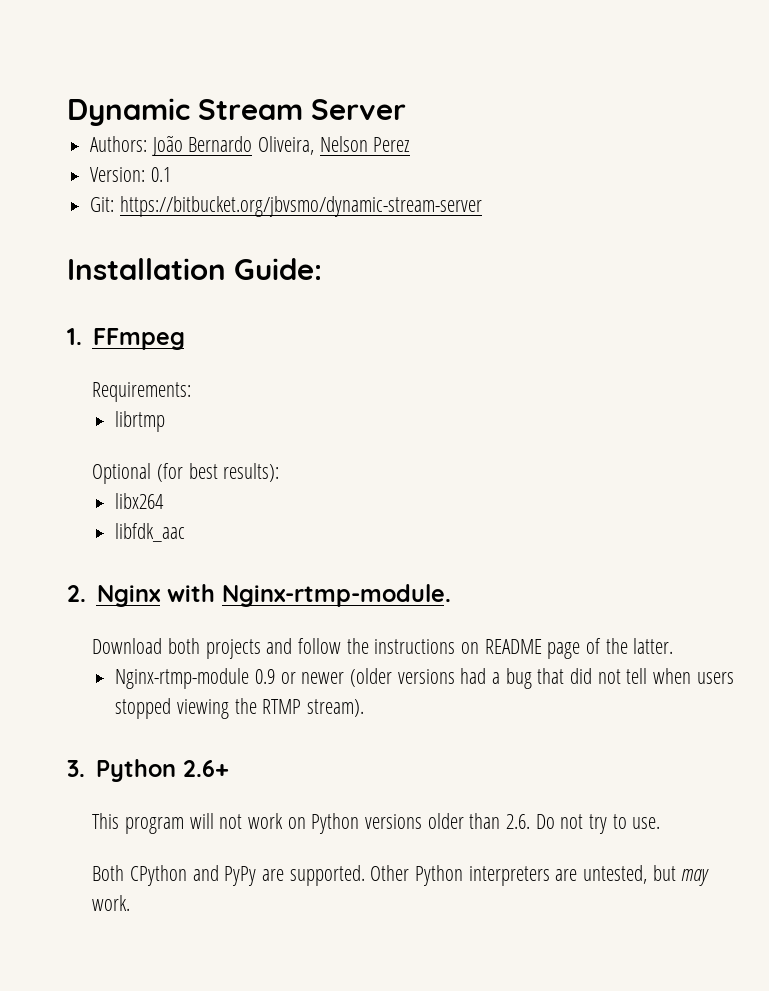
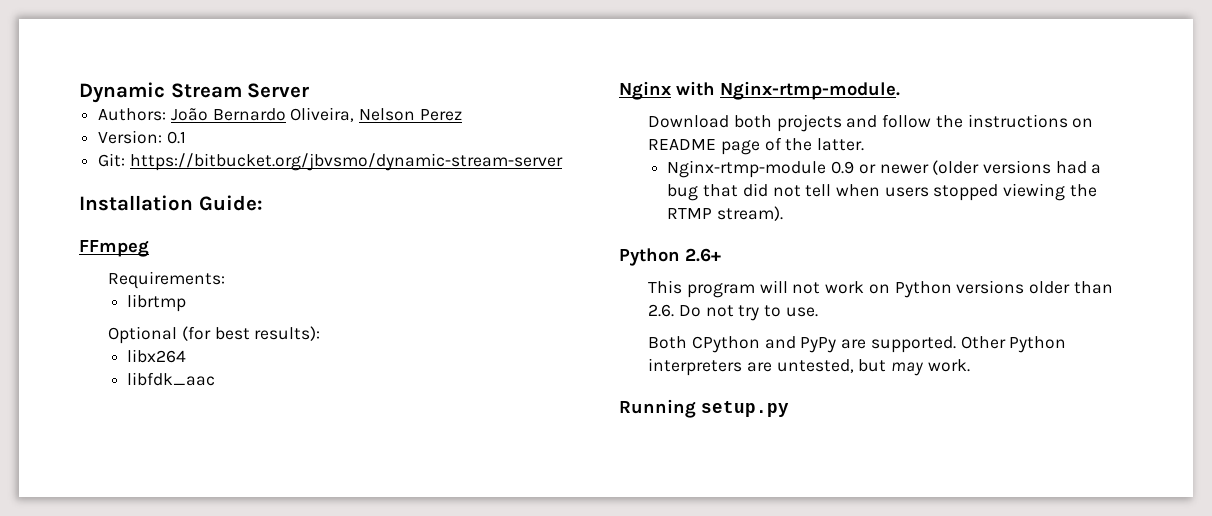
- 1. FFmpeg
+ FFmpeg
- 2. Nginx with Nginx-rtmp-module.
+ Nginx with Nginx-rtmp-module.
- 3. Python 2.6+
+ Python 2.6+
+ Running setup.py

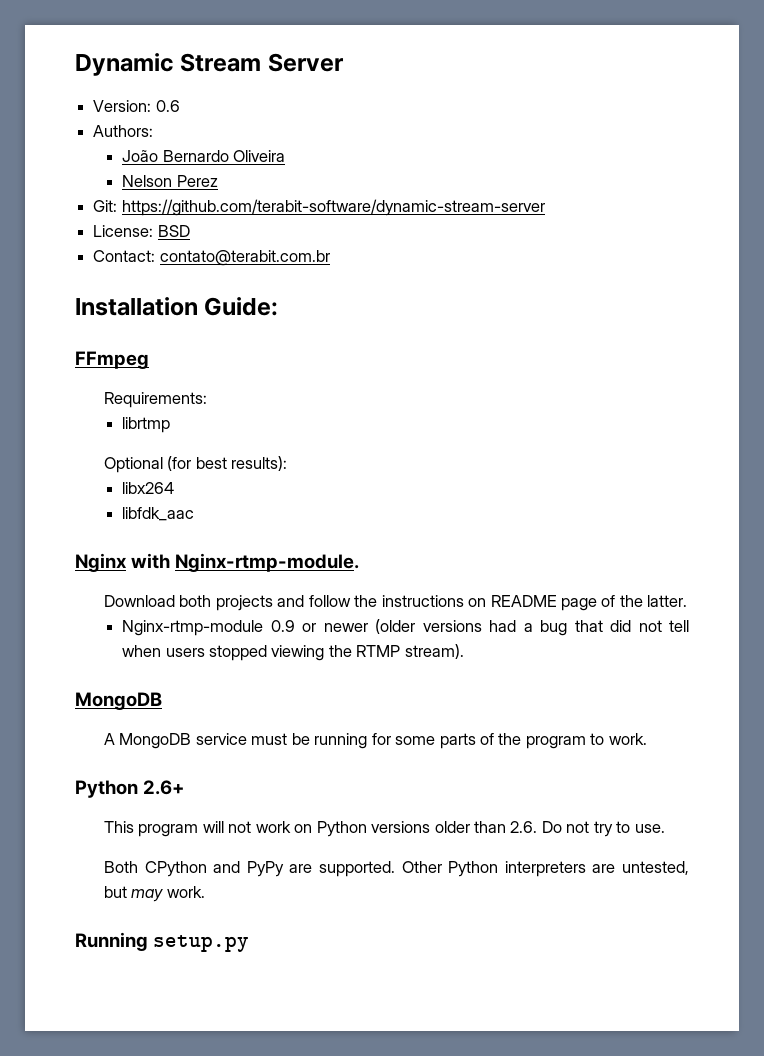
+ Version: 0.6
- Authors: João Bernardo Oliveira, Nelson Perez
+ Authors:
+ João Bernardo Oliveira
+ Nelson Perez
- Version: 0.1
- Git: https://bitbucket.org/jbvsmo/dynamic-stream-server
+ Git: https://github.com/terabit-software/dynamic-stream-server
+ License: BSD
+ Contact: contato@terabit.com.br
  Nginx-rtmp-module 0.9 or newer (older versions had a bug that did not tell when users stopped viewing the RTMP stream).
+ MongoDB
+ A MongoDB service must be running for some parts of the program to work.

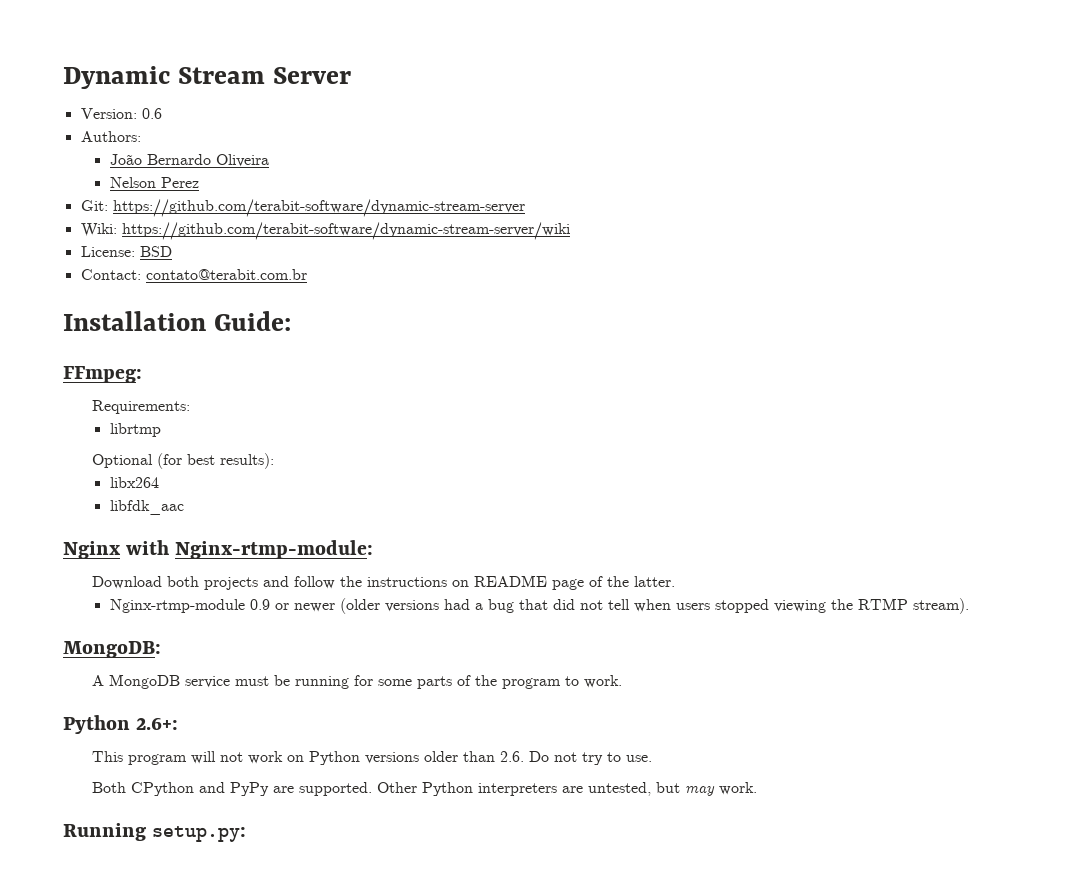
+ Wiki: https://github.com/terabit-software/dynamic-stream-server/wiki
- FFmpeg
+ FFmpeg:
- Nginx with Nginx-rtmp-module.
+ Nginx with Nginx-rtmp-module:
  Nginx-rtmp-module 0.9 or newer (older versions had a bug that did not tell when users stopped viewing the RTMP stream).
- MongoDB
+ MongoDB:
- Python 2.6+
+ Python 2.6+:
- Running setup.py
+ Running setup.py:

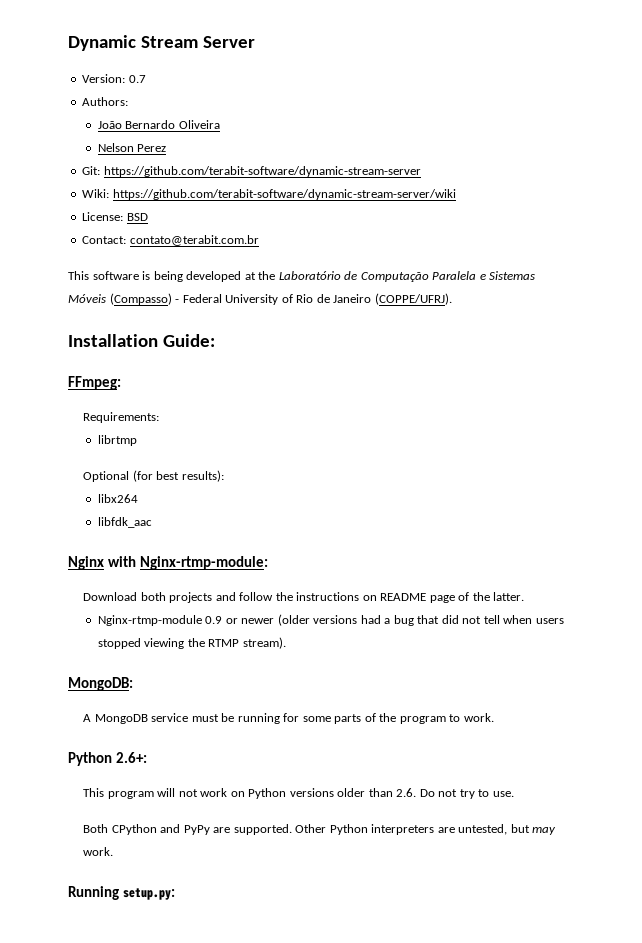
- Version: 0.6
+ Version: 0.7
+ This software is being developed at the Laboratório de Computação Paralela e Sistemas Móveis (Compasso) - Federal University of Rio de Janeiro (COPPE/UFRJ).

